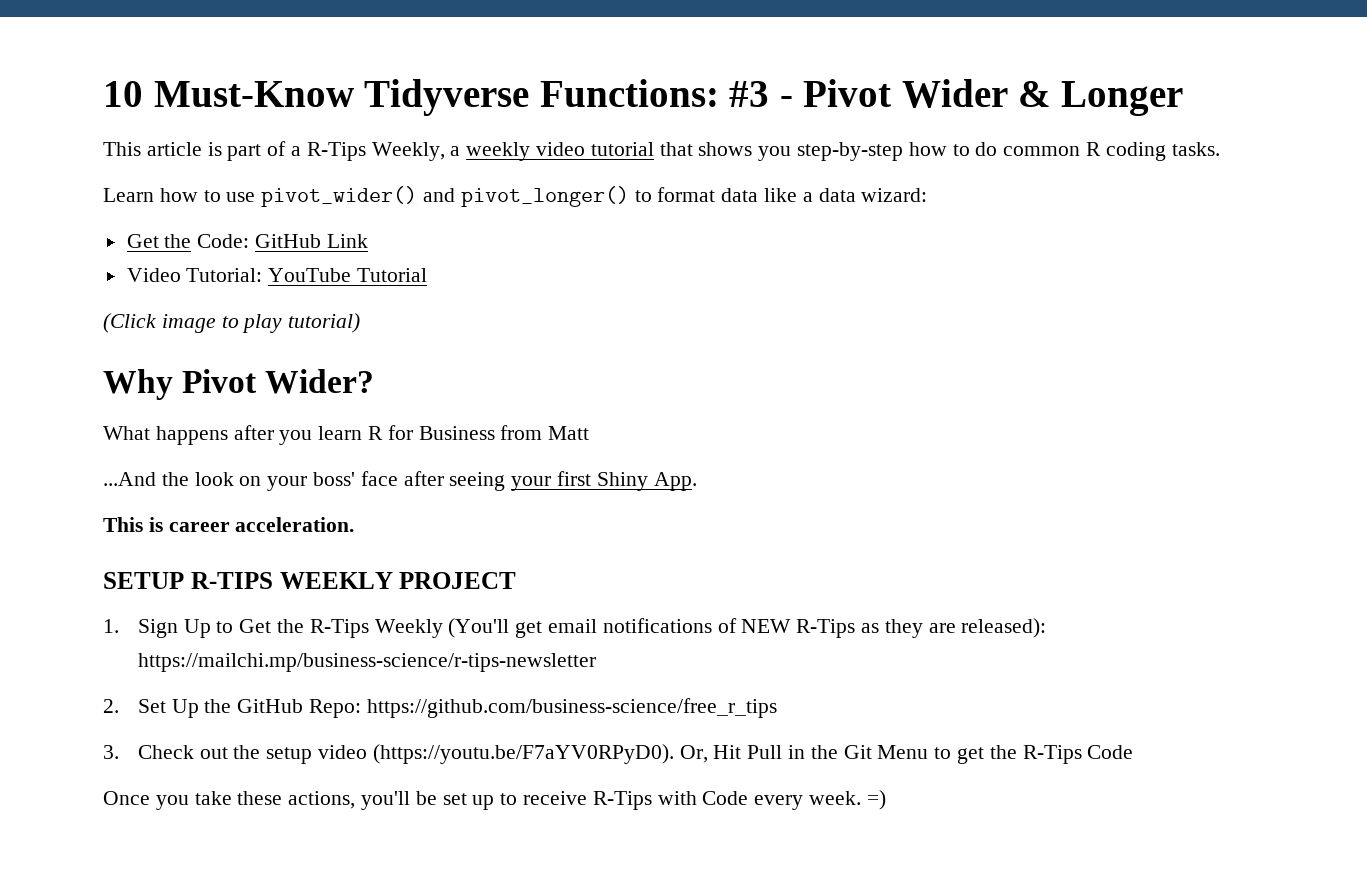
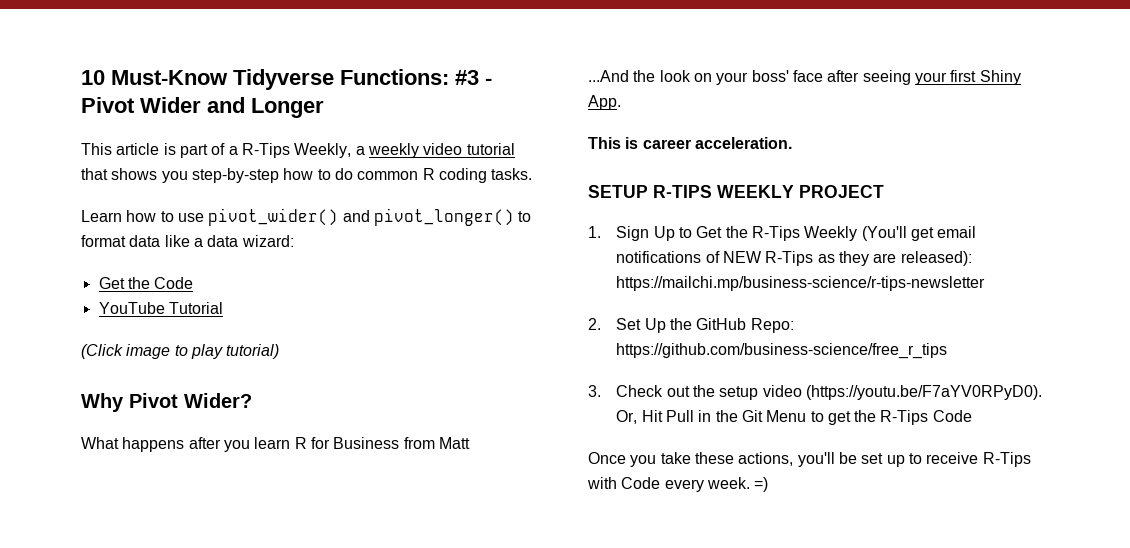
- 10 Must-Know Tidyverse Functions: #3 - Pivot Wider & Longer
+ 10 Must-Know Tidyverse Functions: #3 - Pivot Wider and Longer
- Get the Code: GitHub Link
- Video Tutorial: YouTube Tutorial
+ Get the Code
+ YouTube Tutorial

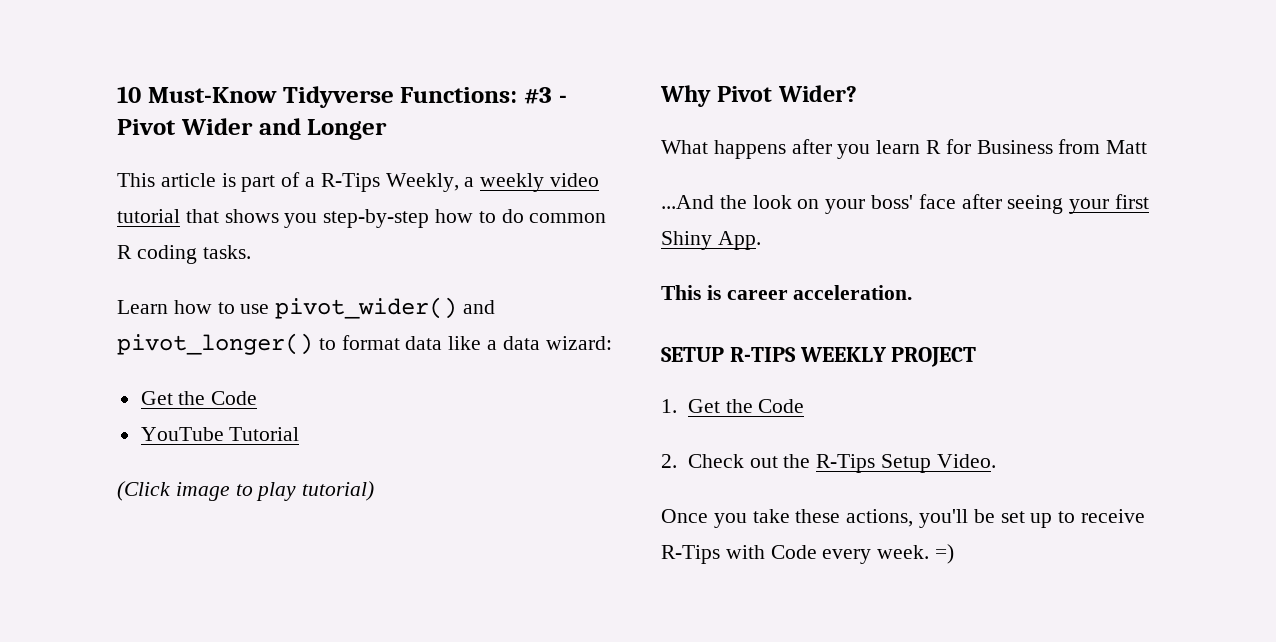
- 1. Sign Up to Get the R-Tips Weekly (You'll get email notifications of NEW R-Tips as they are released): https://mailchi.mp/business-science/r-tips-newsletter
- 2. Set Up the GitHub Repo: https://github.com/business-science/free_r_tips
- 3. Check out the setup video (https://youtu.be/F7aYV0RPyD0). Or, Hit Pull in the Git Menu to get the R-Tips Code
+ 1. Get the Code
+ 2. Check out the R-Tips Setup Video.

